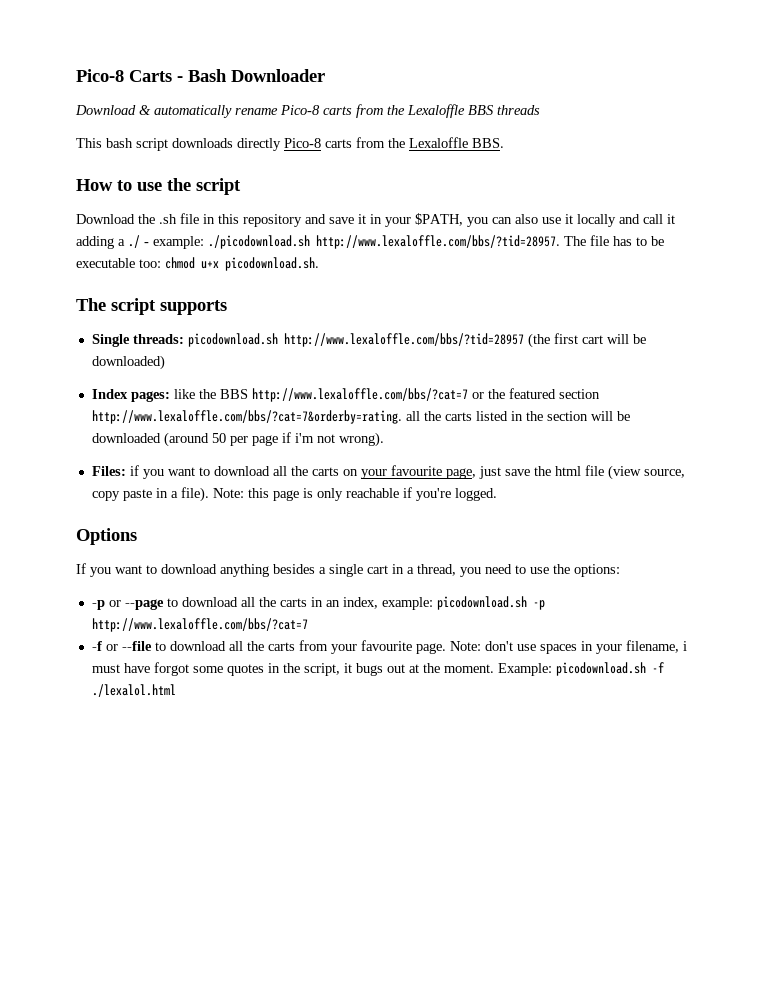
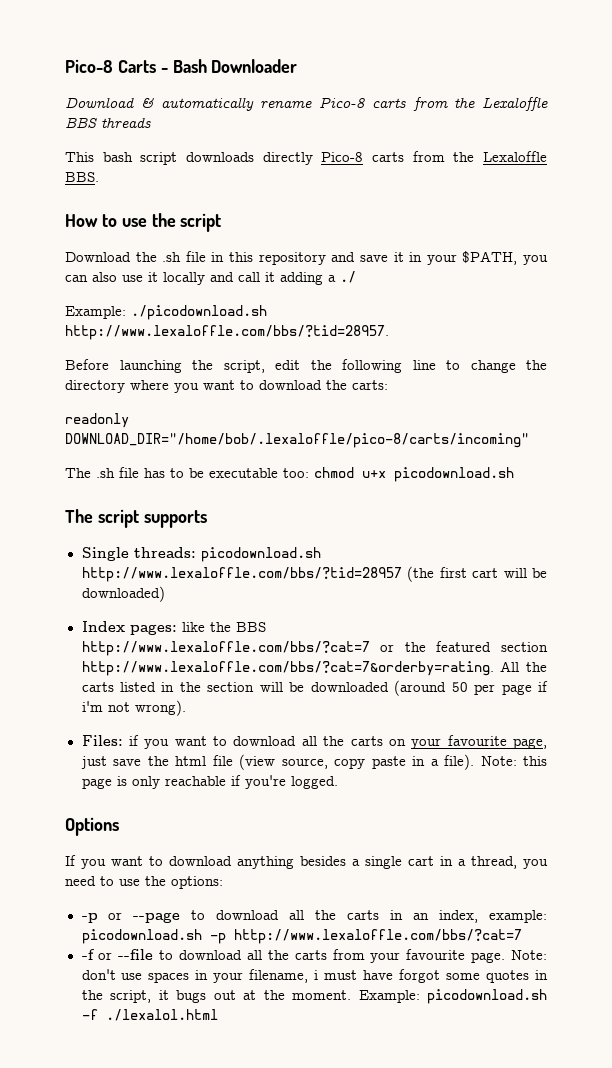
- Download the .sh file in this repository and save it in your $PATH, you can also use it locally and call it adding a ./ - example: ./picodownload.sh http://www.lexaloffle.com/bbs/?tid=28957. The file has to be executable too: chmod u+x picodownload.sh.
+ Download the .sh file in this repository and save it in your $PATH, you can also use it locally and call it adding a ./
+ Example: ./picodownload.sh http://www.lexaloffle.com/bbs/?tid=28957.
+ Before launching the script, edit the following line to change the directory where you want to download the carts:
+ readonly DOWNLOAD_DIR="/home/bob/.lexaloffle/pico-8/carts/incoming"
+ The .sh file has to be executable too: chmod u+x picodownload.sh
- Index pages: like the BBS http://www.lexaloffle.com/bbs/?cat=7 or the featured section http://www.lexaloffle.com/bbs/?cat=7&orderby=rating. all the carts listed in the section will be downloaded (around 50 per page if i'm not wrong).
+ Index pages: like the BBS http://www.lexaloffle.com/bbs/?cat=7 or the featured section http://www.lexaloffle.com/bbs/?cat=7&orderby=rating. All the carts listed in the section will be downloaded (around 50 per page if i'm not wrong).

